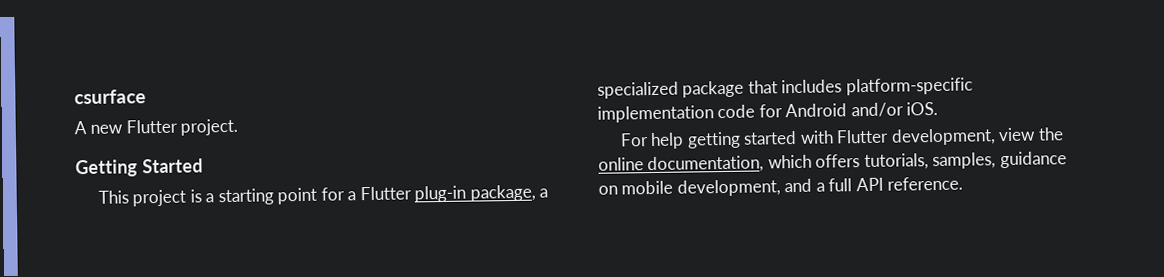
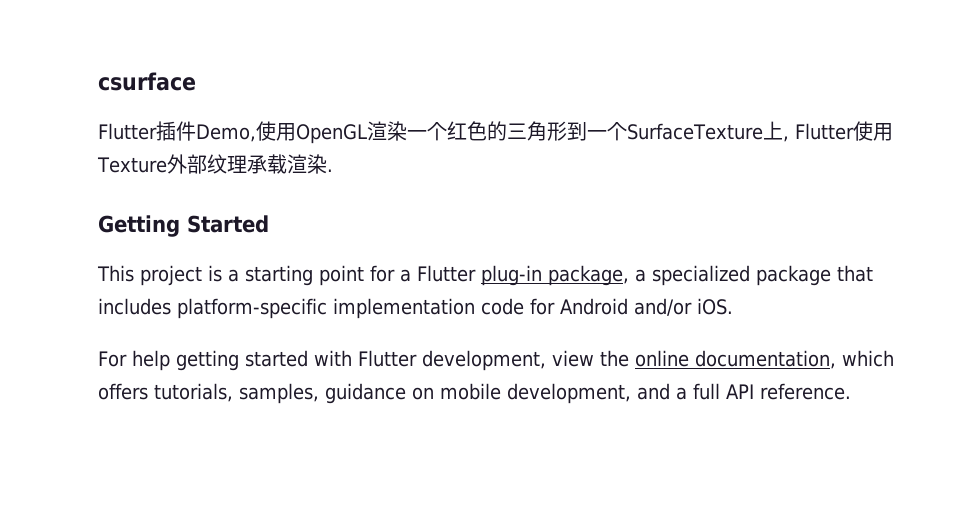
- A new Flutter project.
+ Flutter插件Demo,使用OpenGL渲染一个红色的三角形到一个SurfaceTexture上, Flutter使用Texture外部纹理承载渲染.

